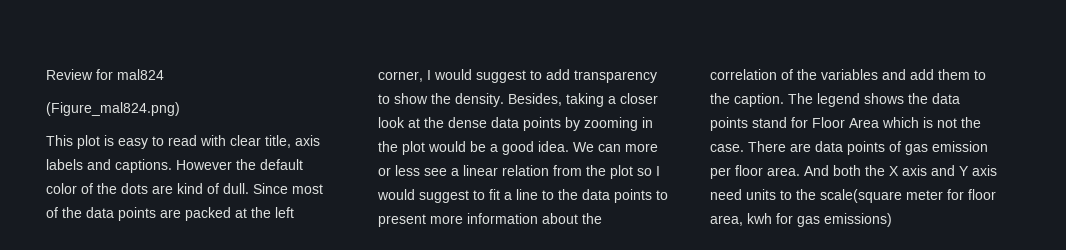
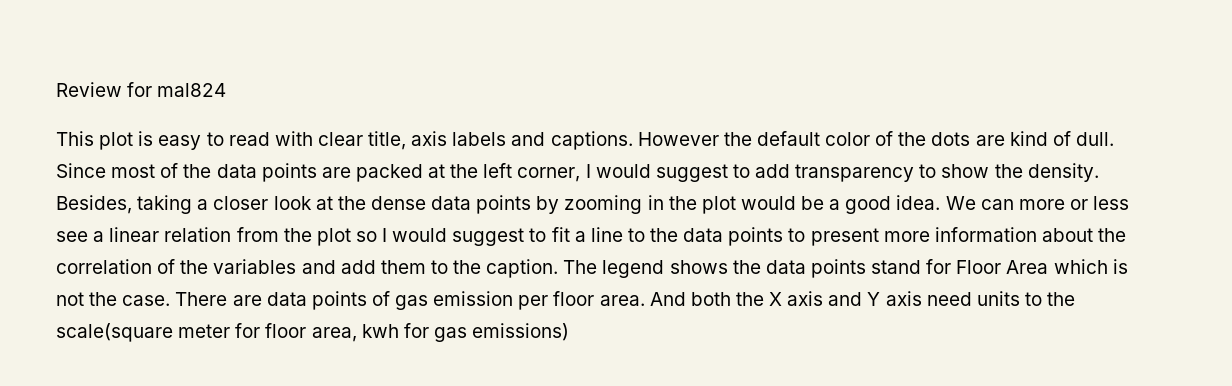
- (Figure_mal824.png)

